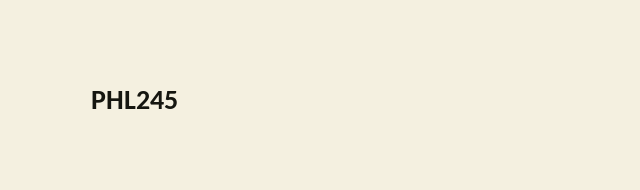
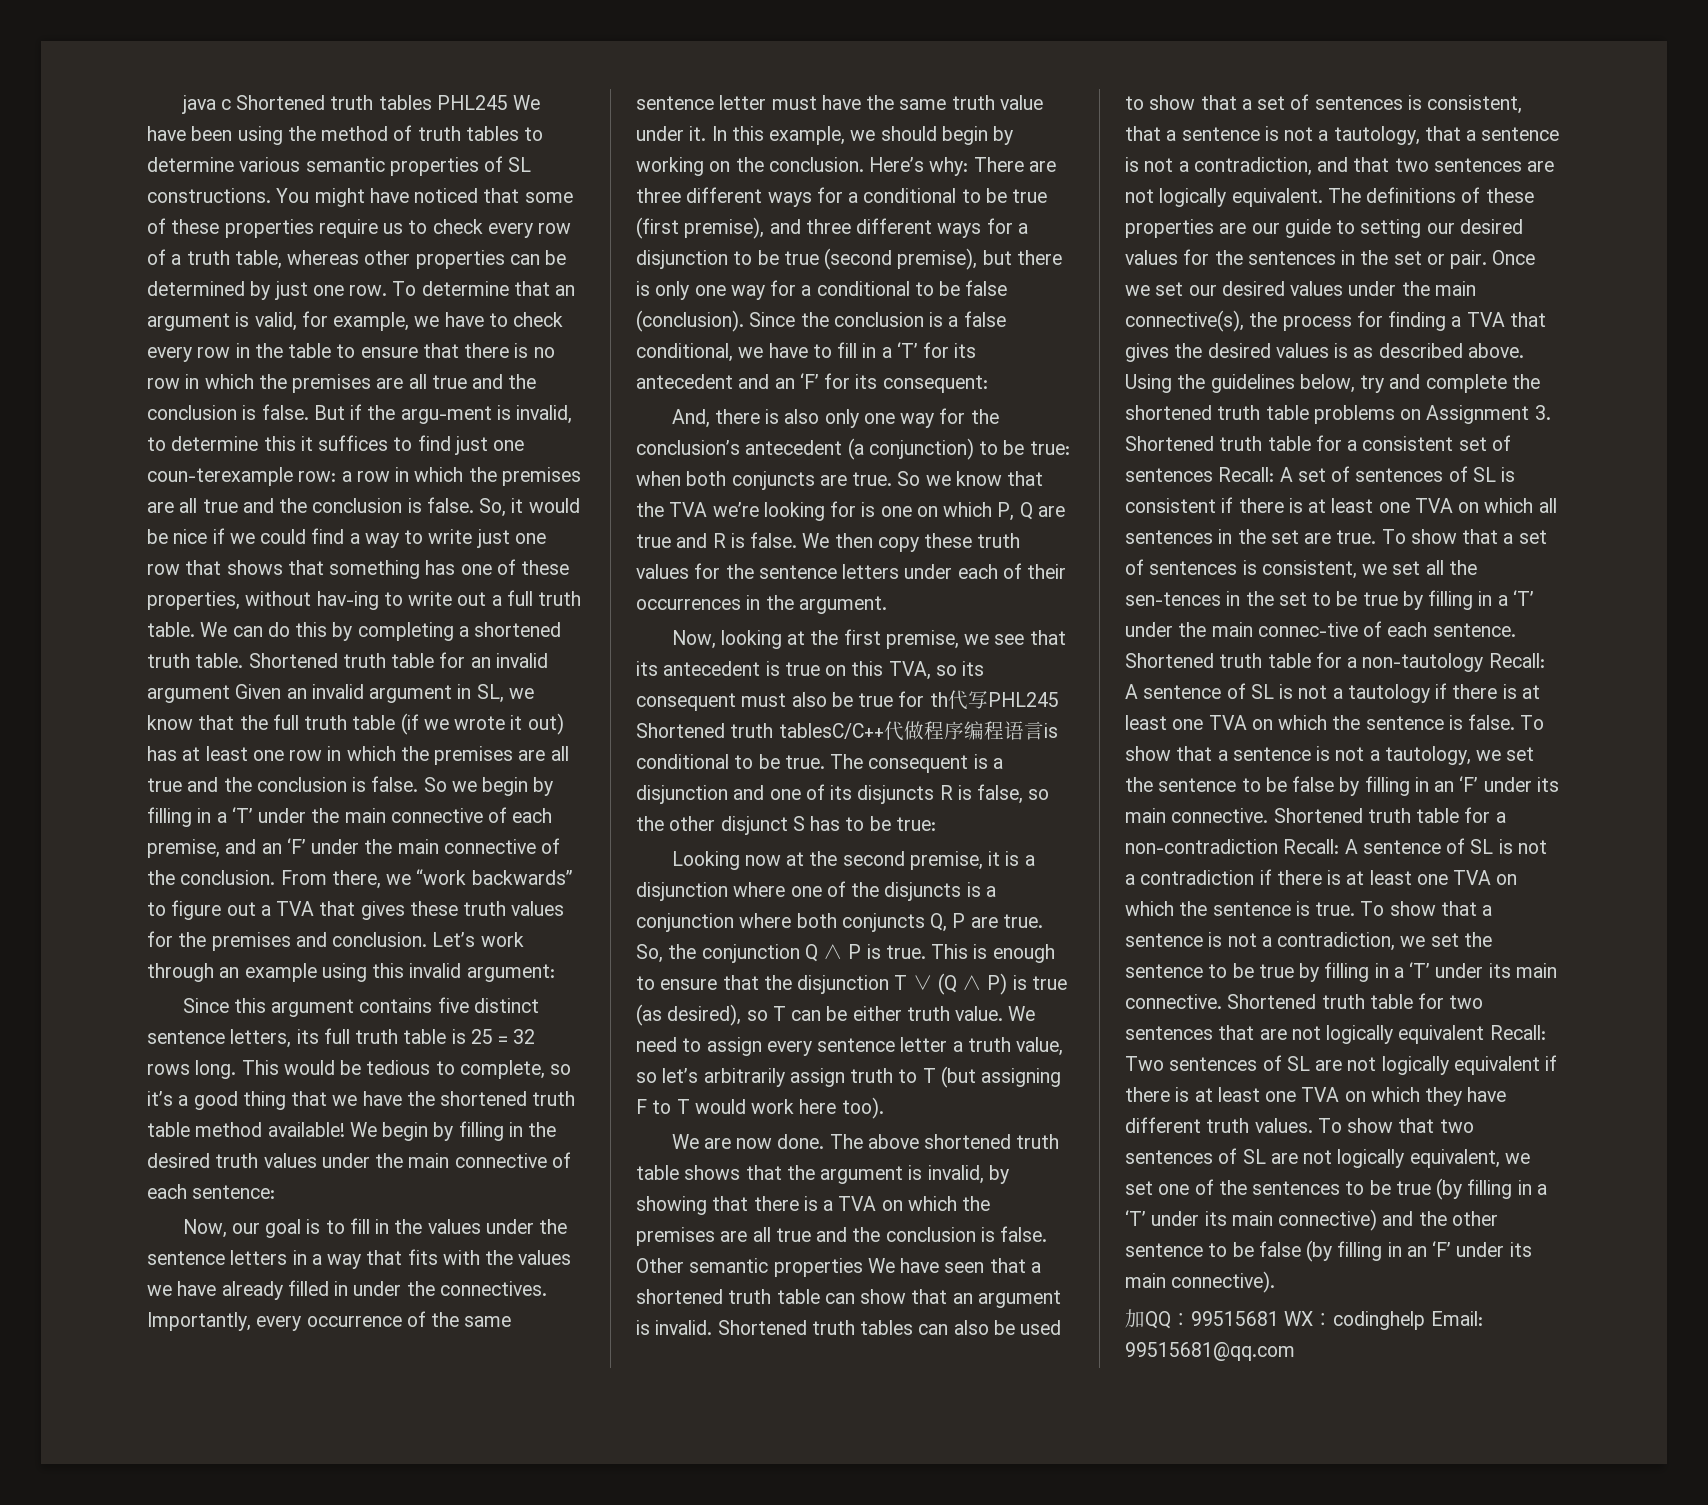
- PHL245
+ java c Shortened truth tables PHL245 We have been using the method of truth tables to determine various semantic properties of SL constructions. You might have noticed that some of these properties require us to check every row of a truth table, whereas other properties can be determined by just one row. To determine that an argument is valid, for example, we have to check every row in the table to ensure that there is no row in which the premises are all true and the conclusion is false. But if the argu-ment is invalid, to determine this it suffices to find just one coun-terexample row: a row in which the premises are all true and the conclusion is false. So, it would be nice if we could find a way to write just one row that shows that something has one of these properties, without hav-ing to write out a full truth table. We can do this by completing a shortened truth table. Shortened truth table for an invalid argument Given an invalid argument in SL, we know that the full truth table (if we wrote it out) has at least one row in which the premises are all true and the conclusion is false. So we begin by filling in a ‘T’ under the main connective of each premise, and an ‘F’ under the main connective of the conclusion. From there, we “work backwards” to figure out a TVA that gives these truth values for the premises and conclusion. Let’s work through an example using this invalid argument:
+ Since this argument contains five distinct sentence letters, its full truth table is 25 = 32 rows long. This would be tedious to complete, so it’s a good thing that we have the shortened truth table method available! We begin by filling in the desired truth values under the main connective of each sentence:
+ Now, our goal is to fill in the values under the sentence letters in a way that fits with the values we have already filled in under the connectives. Importantly, every occurrence of the same sentence letter must have the same truth value under it. In this example, we should begin by working on the conclusion. Here’s why: There are three different ways for a conditional to be true (first premise), and three different ways for a disjunction to be true (second premise), but there is only one way for a conditional to be false (conclusion). Since the conclusion is a false conditional, we have to fill in a ‘T’ for its antecedent and an ‘F’ for its consequent:
+ And, there is also only one way for the conclusion’s antecedent (a conjunction) to be true: when both conjuncts are true. So we know that the TVA we’re looking for is one on which P, Q are true and R is false. We then copy these truth values for the sentence letters under each of their occurrences in the argument.
+ Now, looking at the first premise, we see that its antecedent is true on this TVA, so its consequent must also be true for th代写PHL245 Shortened truth tablesC/C++代做程序编程语言is conditional to be true. The consequent is a disjunction and one of its disjuncts R is false, so the other disjunct S has to be true:
+ Looking now at the second premise, it is a disjunction where one of the disjuncts is a conjunction where both conjuncts Q, P are true. So, the conjunction Q ∧ P is true. This is enough to ensure that the disjunction T ∨ (Q ∧ P) is true (as desired), so T can be either truth value. We need to assign every sentence letter a truth value, so let’s arbitrarily assign truth to T (but assigning F to T would work here too).
+ We are now done. The above shortened truth table shows that the argument is invalid, by showing that there is a TVA on which the premises are all true and the conclusion is false. Other semantic properties We have seen that a shortened truth table can show that an argument is invalid. Shortened truth tables can also be used to show that a set of sentences is consistent, that a sentence is not a tautology, that a sentence is not a contradiction, and that two sentences are not logically equivalent. The definitions of these properties are our guide to setting our desired values for the sentences in the set or pair. Once we set our desired values under the main connective(s), the process for finding a TVA that gives the desired values is as described above. Using the guidelines below, try and complete the shortened truth table problems on Assignment 3. Shortened truth table for a consistent set of sentences Recall: A set of sentences of SL is consistent if there is at least one TVA on which all sentences in the set are true. To show that a set of sentences is consistent, we set all the sen-tences in the set to be true by filling in a ‘T’ under the main connec-tive of each sentence. Shortened truth table for a non-tautology Recall: A sentence of SL is not a tautology if there is at least one TVA on which the sentence is false. To show that a sentence is not a tautology, we set the sentence to be false by filling in an ‘F’ under its main connective. Shortened truth table for a non-contradiction Recall: A sentence of SL is not a contradiction if there is at least one TVA on which the sentence is true. To show that a sentence is not a contradiction, we set the sentence to be true by filling in a ‘T’ under its main connective. Shortened truth table for two sentences that are not logically equivalent Recall: Two sentences of SL are not logically equivalent if there is at least one TVA on which they have different truth values. To show that two sentences of SL are not logically equivalent, we set one of the sentences to be true (by filling in a ‘T’ under its main connective) and the other sentence to be false (by filling in an ‘F’ under its main connective).
+ 加QQ：99515681 WX：codinghelp Email: 99515681@qq.com

